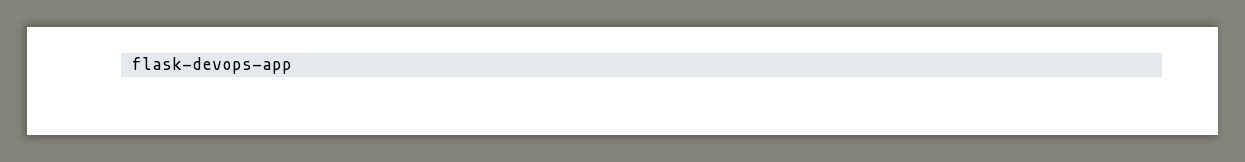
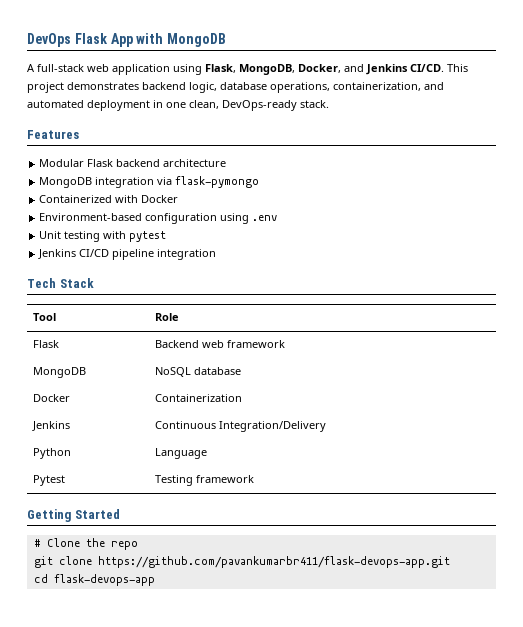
- flask-devops-app
+ DevOps Flask App with MongoDB
+ A full-stack web application using Flask, MongoDB, Docker, and Jenkins CI/CD. This project demonstrates backend logic, database operations, containerization, and automated deployment in one clean, DevOps-ready stack.
+ Features
+ Modular Flask backend architecture
+ MongoDB integration via flask-pymongo
+ Containerized with Docker
+ Environment-based configuration using .env
+ Unit testing with pytest
+ Jenkins CI/CD pipeline integration
+ Tech Stack
+ Tool | Role
+ Flask | Backend web framework
+ MongoDB | NoSQL database
+ Docker | Containerization
+ Jenkins | Continuous Integration/Delivery
+ Python | Language
+ Pytest | Testing framework
+ Getting Started
+ # Clone the repo
+ git clone https://github.com/pavankumarbr411/flask-devops-app.git
+ cd flask-devops-app

